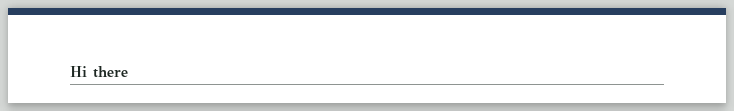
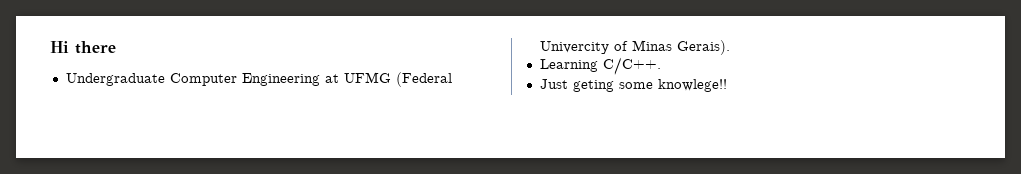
+ Undergraduate Computer Engineering at UFMG (Federal Univercity of Minas Gerais).
+ Learning C/C++.
+ Just geting some knowlege!!

